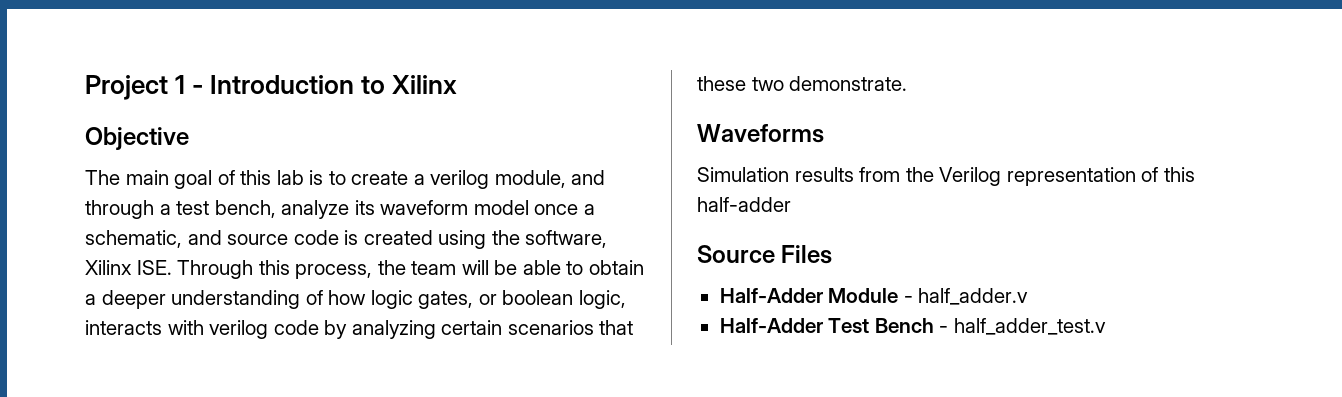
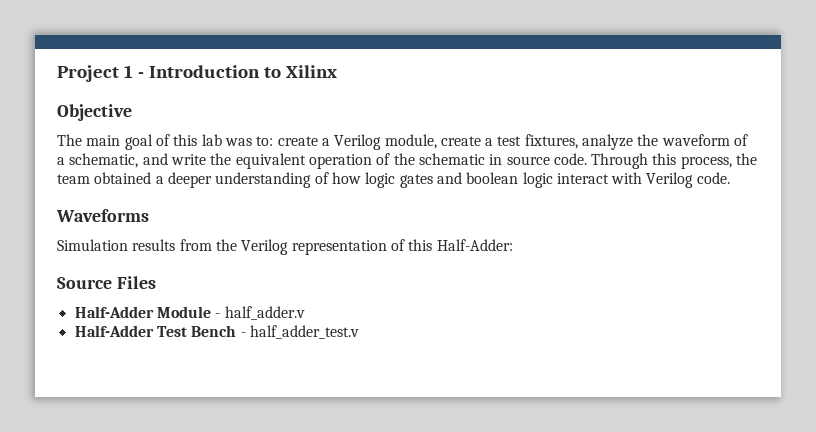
- The main goal of this lab is to create a verilog module, and through a test bench, analyze its waveform model once a schematic, and source code is created using the software, Xilinx ISE. Through this process, the team will be able to obtain a deeper understanding of how logic gates, or boolean logic, interacts with verilog code by analyzing certain scenarios that these two demonstrate.
+ The main goal of this lab was to: create a Verilog module, create a test fixtures, analyze the waveform of a schematic, and write the equivalent operation of the schematic in source code. Through this process, the team obtained a deeper understanding of how logic gates and boolean logic interact with Verilog code.
- Simulation results from the Verilog representation of this half-adder
+ Simulation results from the Verilog representation of this Half-Adder:

